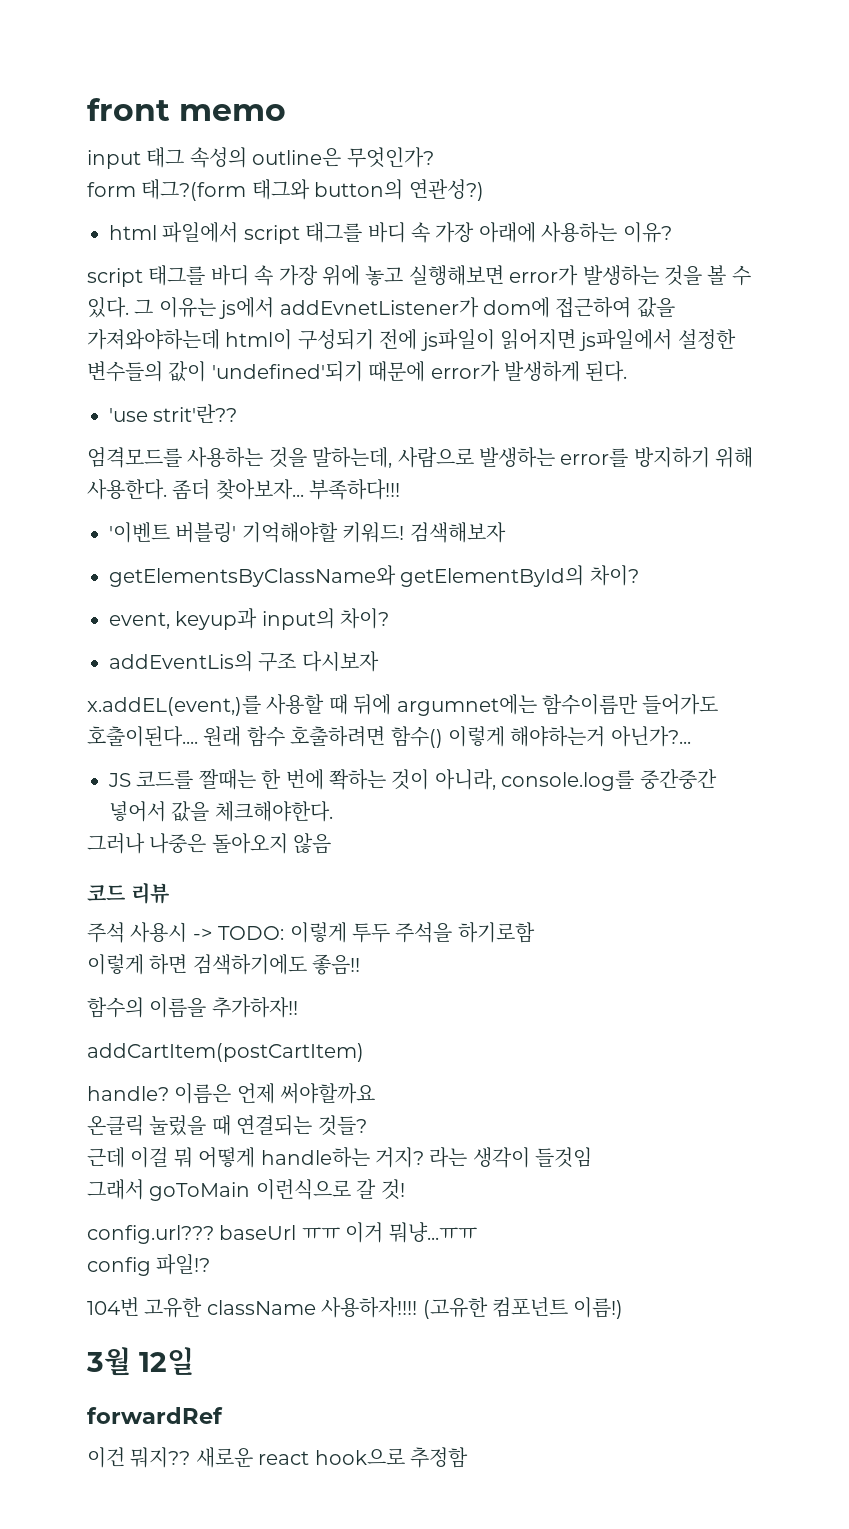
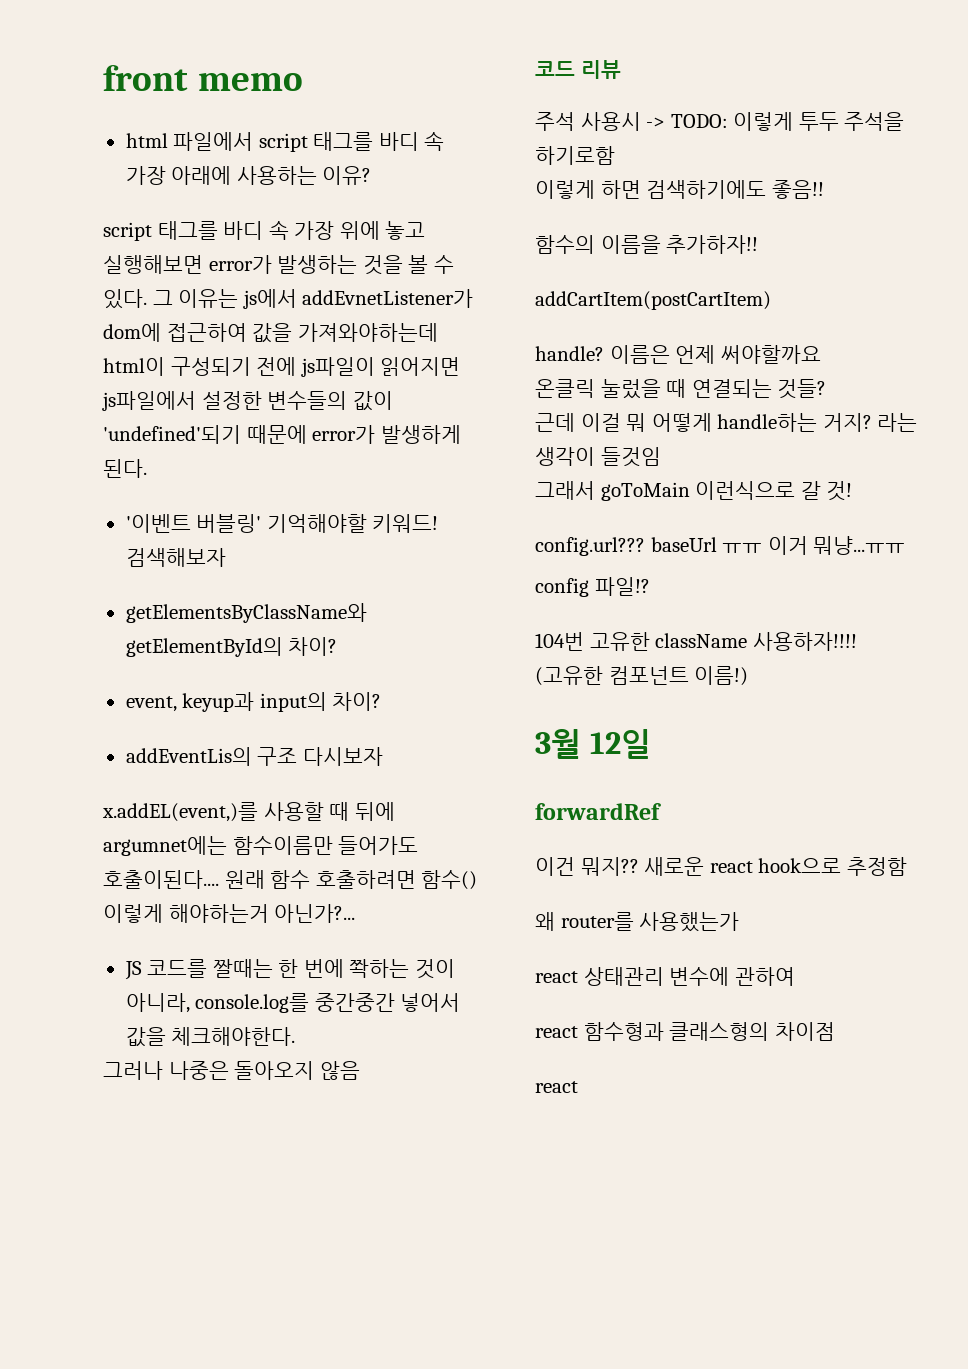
- input 태그 속성의 outline은 무엇인가?
- form 태그?(form 태그와 button의 연관성?)
- 'use strit'란??
- 엄격모드를 사용하는 것을 말하는데, 사람으로 발생하는 error를 방지하기 위해 사용한다. 좀더 찾아보자... 부족하다!!!
+ 왜 router를 사용했는가
+ react 상태관리 변수에 관하여
+ react 함수형과 클래스형의 차이점
+ react

